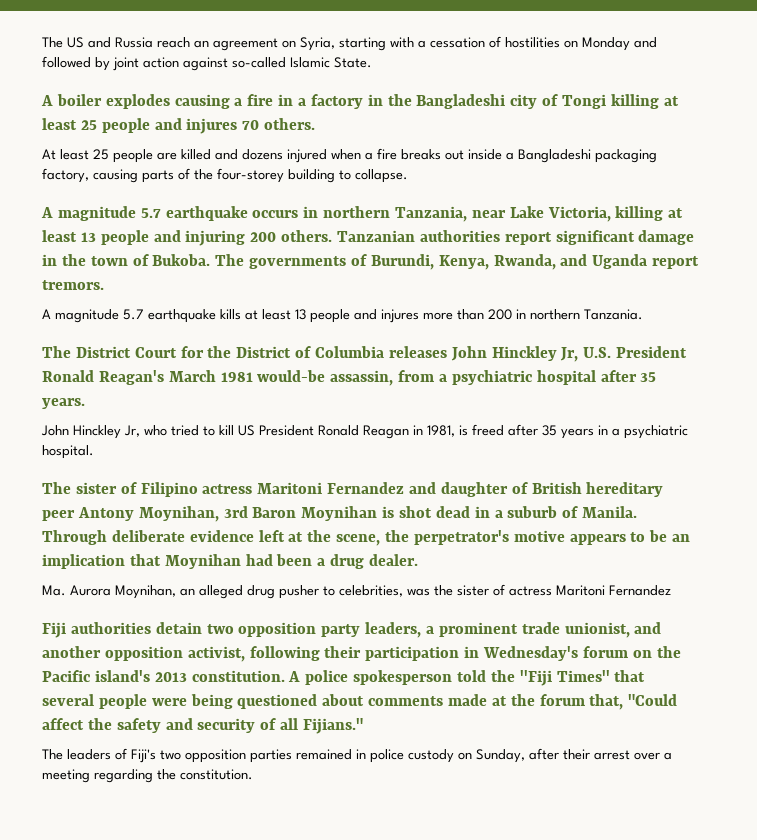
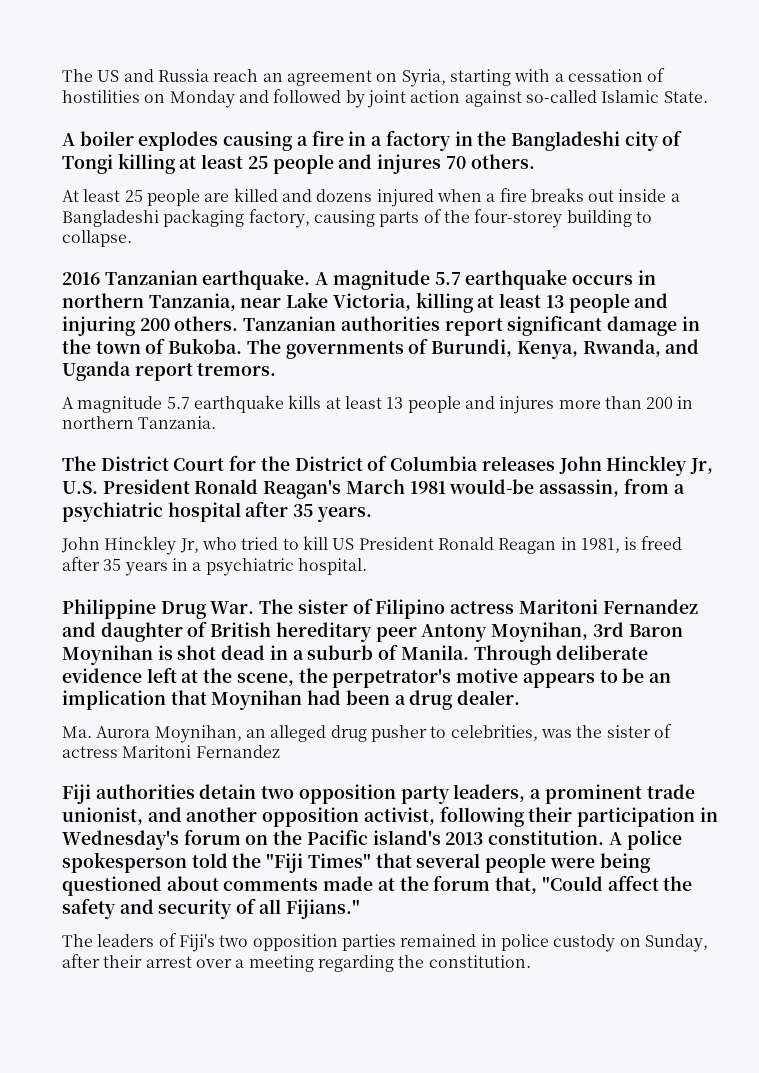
+ 2016 Tanzanian earthquake.
- The sister of Filipino actress Maritoni Fernandez and daughter of British hereditary peer Antony Moynihan, 3rd Baron Moynihan is shot dead in a suburb of Manila.
+ Philippine Drug War. The sister of Filipino actress Maritoni Fernandez and daughter of British hereditary peer Antony Moynihan, 3rd Baron Moynihan is shot dead in a suburb of Manila.
- A police spokesperson told the ''Fiji Times'' that several people were being questioned about comments made at the forum that, "Could affect the safety and security of all Fijians."
+ A police spokesperson told the "Fiji Times" that several people were being questioned about comments made at the forum that, "Could affect the safety and security of all Fijians."

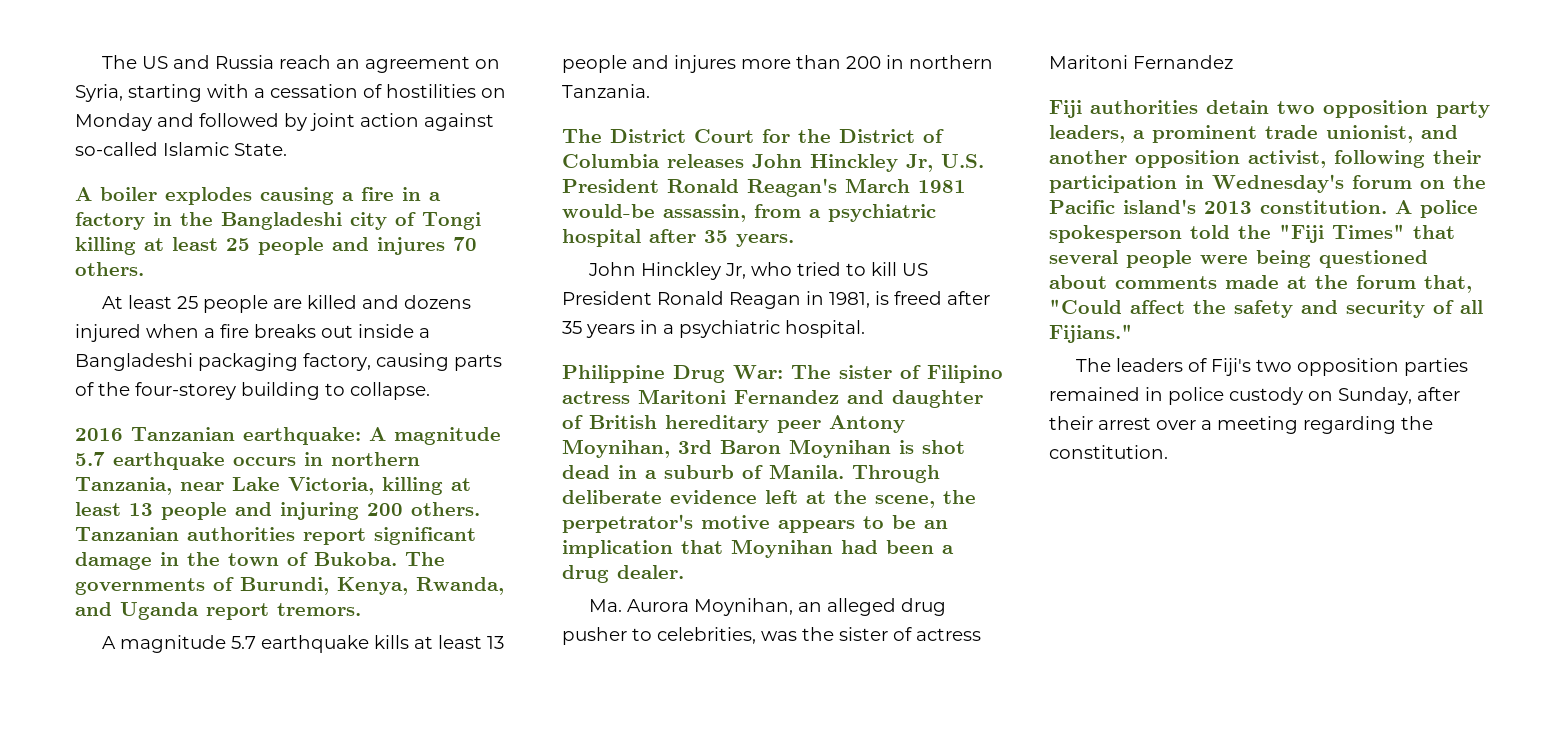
- 2016 Tanzanian earthquake. A magnitude 5.7 earthquake occurs in northern Tanzania, near Lake Victoria, killing at least 13 people and injuring 200 others.
+ 2016 Tanzanian earthquake: A magnitude 5.7 earthquake occurs in northern Tanzania, near Lake Victoria, killing at least 13 people and injuring 200 others.
- Philippine Drug War. The sister of Filipino actress Maritoni Fernandez and daughter of British hereditary peer Antony Moynihan, 3rd Baron Moynihan is shot dead in a suburb of Manila.
+ Philippine Drug War: The sister of Filipino actress Maritoni Fernandez and daughter of British hereditary peer Antony Moynihan, 3rd Baron Moynihan is shot dead in a suburb of Manila.

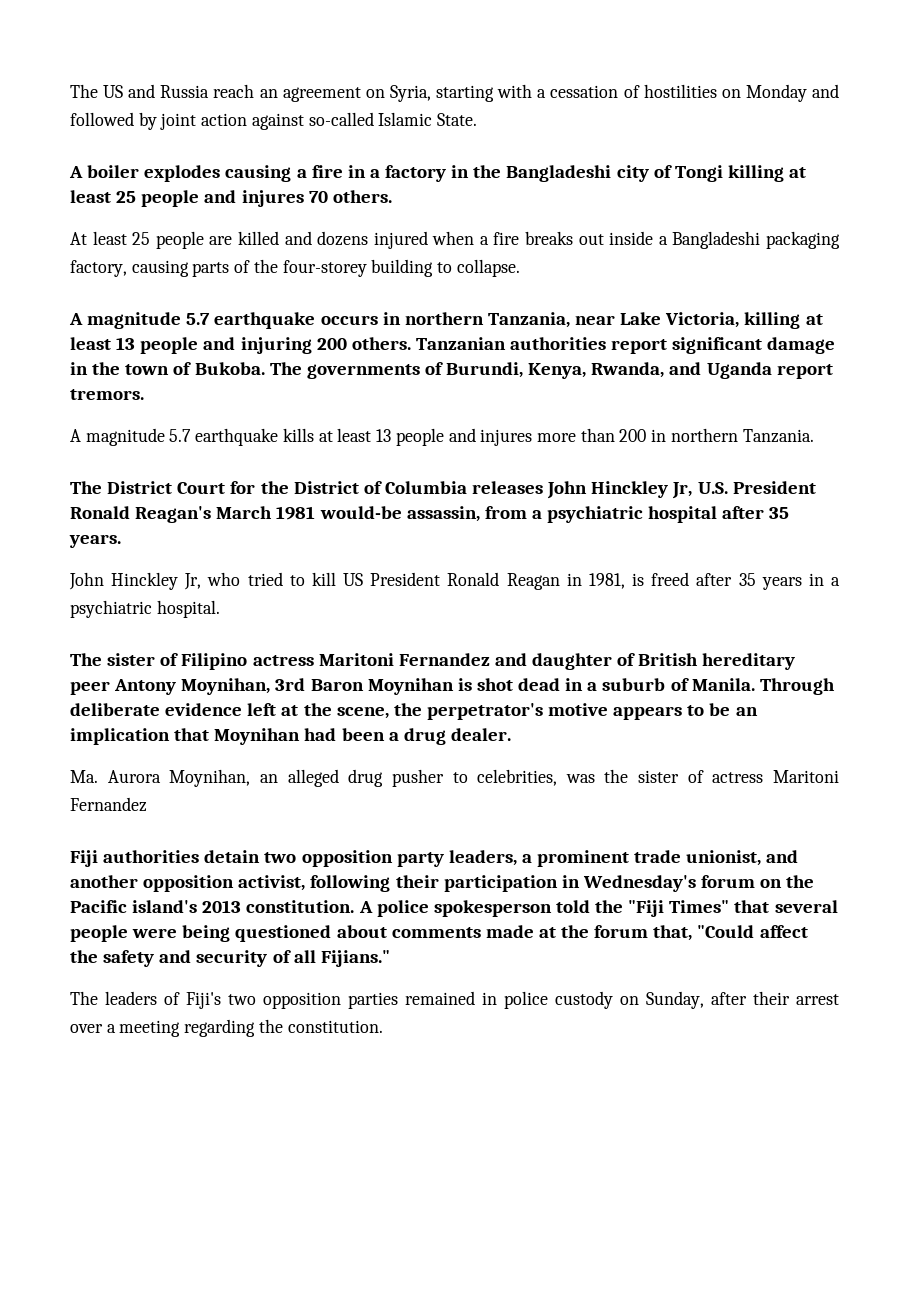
- 2016 Tanzanian earthquake: A magnitude 5.7 earthquake occurs in northern Tanzania, near Lake Victoria, killing at least 13 people and injuring 200 others.
+ A magnitude 5.7 earthquake occurs in northern Tanzania, near Lake Victoria, killing at least 13 people and injuring 200 others.
- Philippine Drug War: The sister of Filipino actress Maritoni Fernandez and daughter of British hereditary peer Antony Moynihan, 3rd Baron Moynihan is shot dead in a suburb of Manila.
+ The sister of Filipino actress Maritoni Fernandez and daughter of British hereditary peer Antony Moynihan, 3rd Baron Moynihan is shot dead in a suburb of Manila.

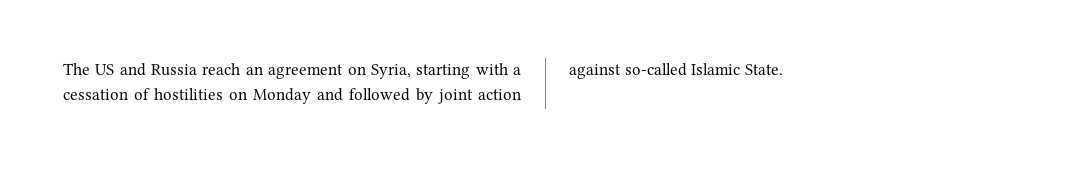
- A boiler explodes causing a fire in a factory in the Bangladeshi city of Tongi killing at least 25 people and injures 70 others.
- At least 25 people are killed and dozens injured when a fire breaks out inside a Bangladeshi packaging factory, causing parts of the four-storey building to collapse.
- A magnitude 5.7 earthquake occurs in northern Tanzania, near Lake Victoria, killing at least 13 people and injuring 200 others. Tanzanian authorities report significant damage in the town of Bukoba. The governments of Burundi, Kenya, Rwanda, and Uganda report tremors.
- A magnitude 5.7 earthquake kills at least 13 people and injures more than 200 in northern Tanzania.
- The District Court for the District of Columbia releases John Hinckley Jr, U.S. President Ronald Reagan's March 1981 would-be assassin, from a psychiatric hospital after 35 years.
- John Hinckley Jr, who tried to kill US President Ronald Reagan in 1981, is freed after 35 years in a psychiatric hospital.
- The sister of Filipino actress Maritoni Fernandez and daughter of British hereditary peer Antony Moynihan, 3rd Baron Moynihan is shot dead in a suburb of Manila. Through deliberate evidence left at the scene, the perpetrator's motive appears to be an implication that Moynihan had been a drug dealer.
- Ma. Aurora Moynihan, an alleged drug pusher to celebrities, was the sister of actress Maritoni Fernandez
- Fiji authorities detain two opposition party leaders, a prominent trade unionist, and another opposition activist, following their participation in Wednesday's forum on the Pacific island's 2013 constitution. A police spokesperson told the "Fiji Times" that several people were being questioned about comments made at the forum that, "Could affect the safety and security of all Fijians."
- The leaders of Fiji's two opposition parties remained in police custody on Sunday, after their arrest over a meeting regarding the constitution.

